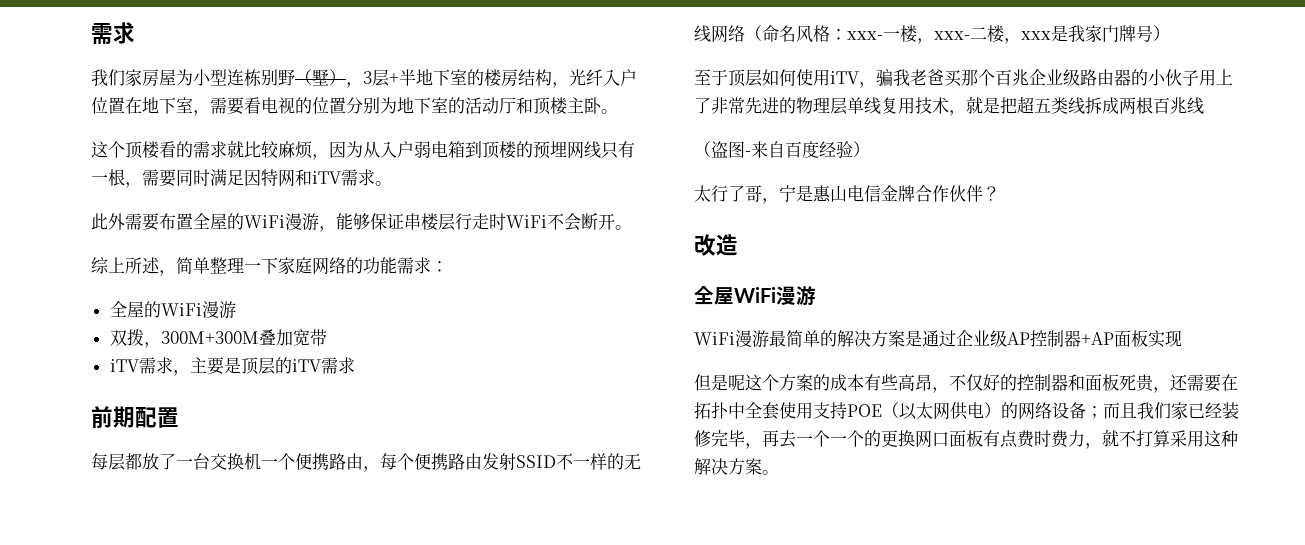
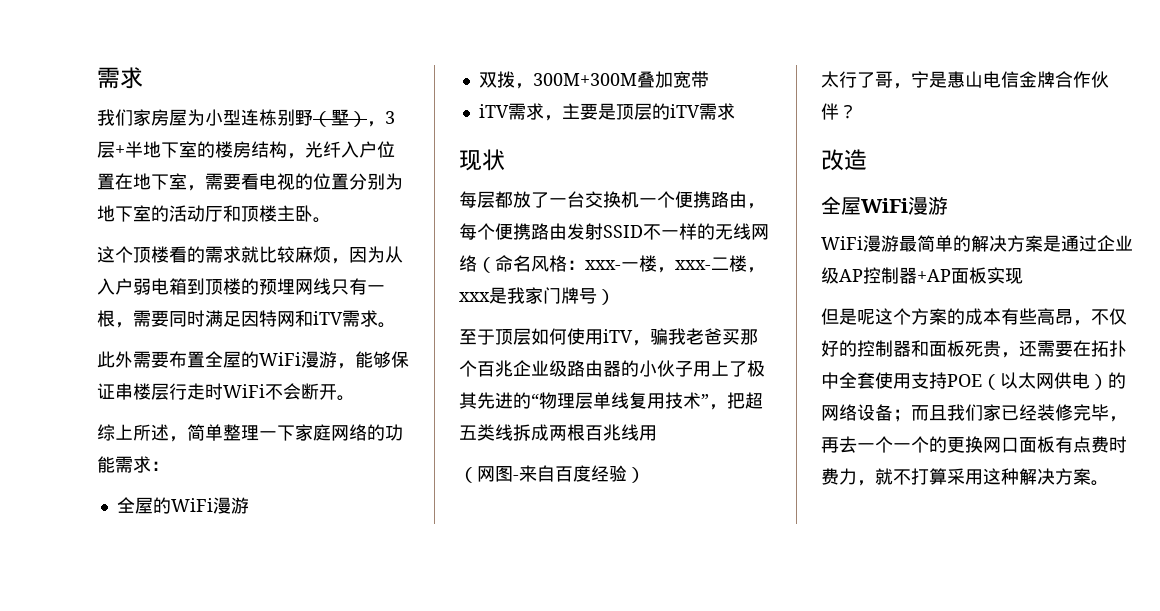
- 前期配置
+ 现状
- 至于顶层如何使用iTV，骗我老爸买那个百兆企业级路由器的小伙子用上了非常先进的物理层单线复用技术，就是把超五类线拆成两根百兆线
- （盗图-来自百度经验）
+ 至于顶层如何使用iTV，骗我老爸买那个百兆企业级路由器的小伙子用上了极其先进的“物理层单线复用技术”，把超五类线拆成两根百兆线用
+ （网图-来自百度经验）

